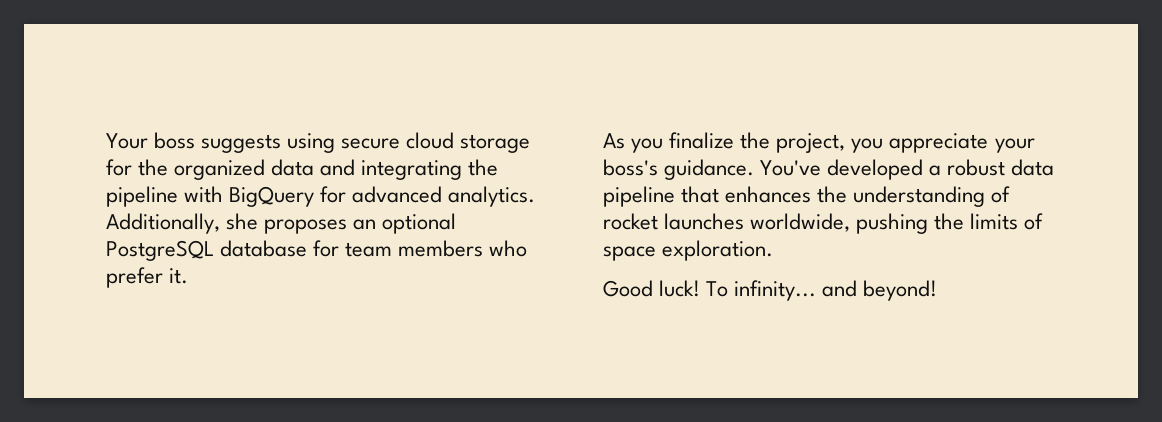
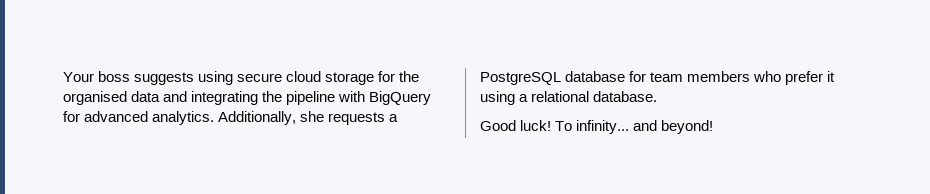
- Your boss suggests using secure cloud storage for the organized data and integrating the pipeline with BigQuery for advanced analytics.
+ Your boss suggests using secure cloud storage for the organised data and integrating the pipeline with BigQuery for advanced analytics.
- Additionally, she proposes an optional PostgreSQL database for team members who prefer it.
- As you finalize the project, you appreciate your boss's guidance. You've developed a robust data pipeline that enhances the understanding of rocket launches worldwide, pushing the limits of space exploration.
+ Additionally, she requests a PostgreSQL database for team members who prefer it using a relational database.

